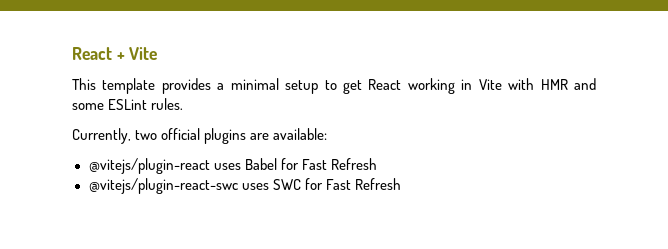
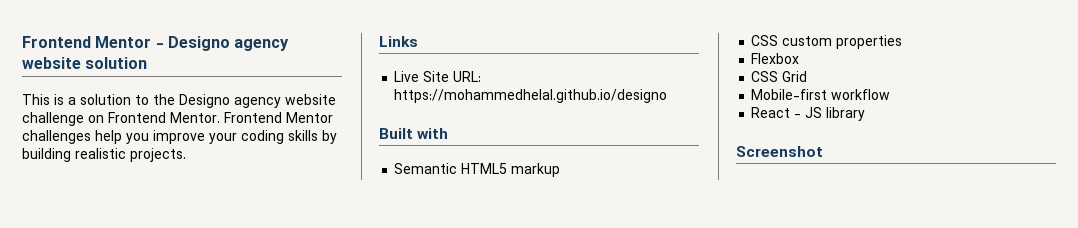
- React + Vite
- This template provides a minimal setup to get React working in Vite with HMR and some ESLint rules.
- Currently, two official plugins are available:
- @vitejs/plugin-react uses Babel for Fast Refresh
- @vitejs/plugin-react-swc uses SWC for Fast Refresh
+ Frontend Mentor - Designo agency website solution
+ This is a solution to the Designo agency website challenge on Frontend Mentor. Frontend Mentor challenges help you improve your coding skills by building realistic projects.
+ Links
+ Live Site URL: https://mohammedhelal.github.io/designo
+ Built with
+ Semantic HTML5 markup
+ CSS custom properties
+ Flexbox
+ CSS Grid
+ Mobile-first workflow
+ React - JS library
+ Screenshot

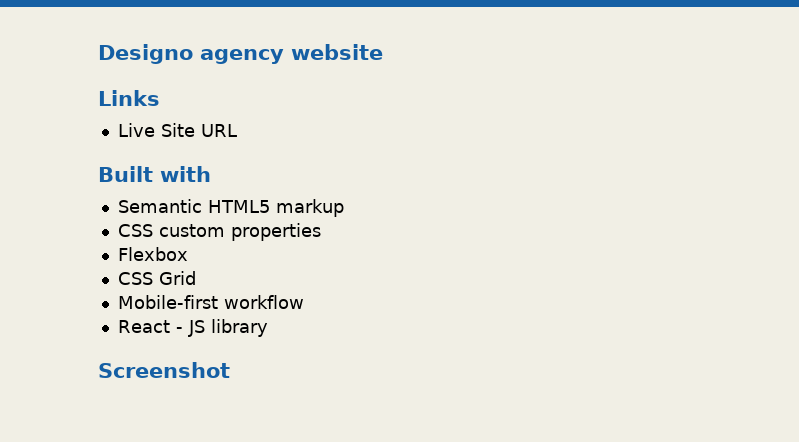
- Frontend Mentor - Designo agency website solution
- This is a solution to the Designo agency website challenge on Frontend Mentor. Frontend Mentor challenges help you improve your coding skills by building realistic projects.
+ Designo agency website
- Live Site URL: https://mohammedhelal.github.io/designo
+ Live Site URL

